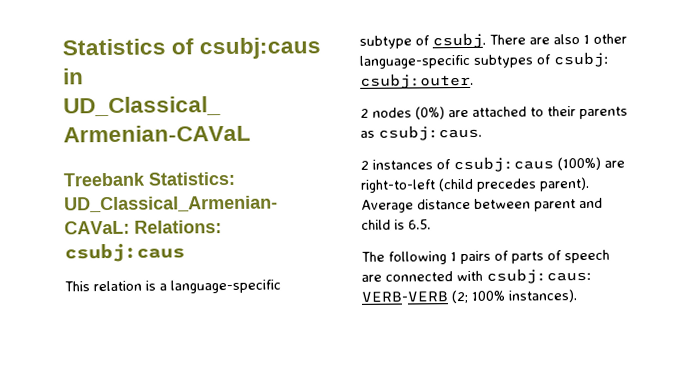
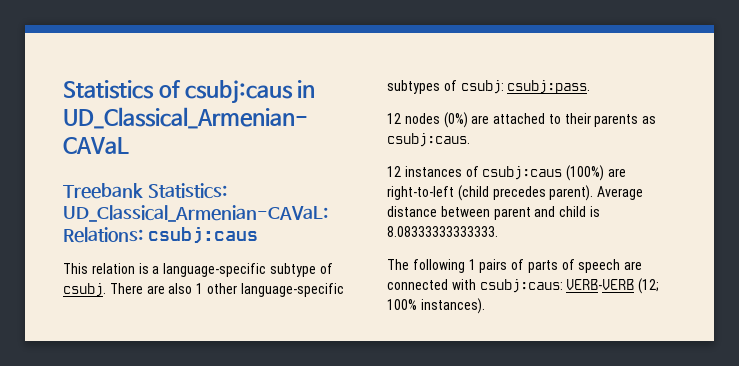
- There are also 1 other language-specific subtypes of csubj: csubj:outer.
- 2 nodes (0%) are attached to their parents as csubj:caus.
+ There are also 1 other language-specific subtypes of csubj: csubj:pass.
+ 12 nodes (0%) are attached to their parents as csubj:caus.
- 2 instances of csubj:caus (100%) are right-to-left (child precedes parent).
+ 12 instances of csubj:caus (100%) are right-to-left (child precedes parent).
- Average distance between parent and child is 6.5.
+ Average distance between parent and child is 8.08333333333333.
- The following 1 pairs of parts of speech are connected with csubj:caus: VERB-VERB (2; 100% instances).
+ The following 1 pairs of parts of speech are connected with csubj:caus: VERB-VERB (12; 100% instances).

